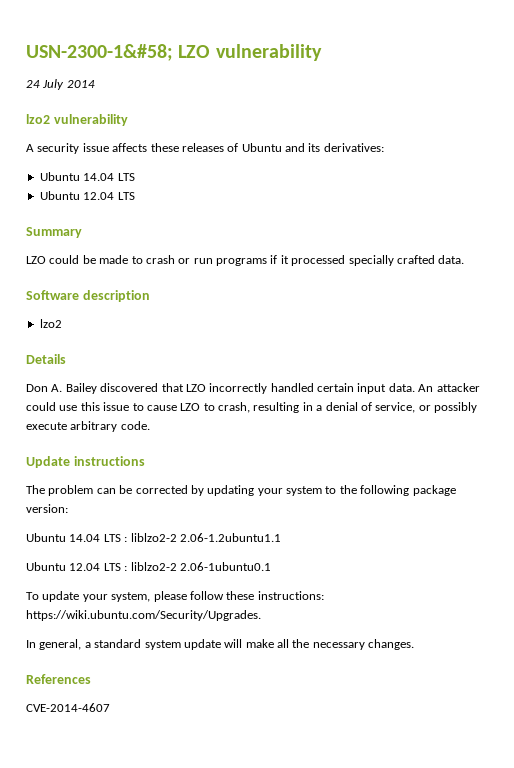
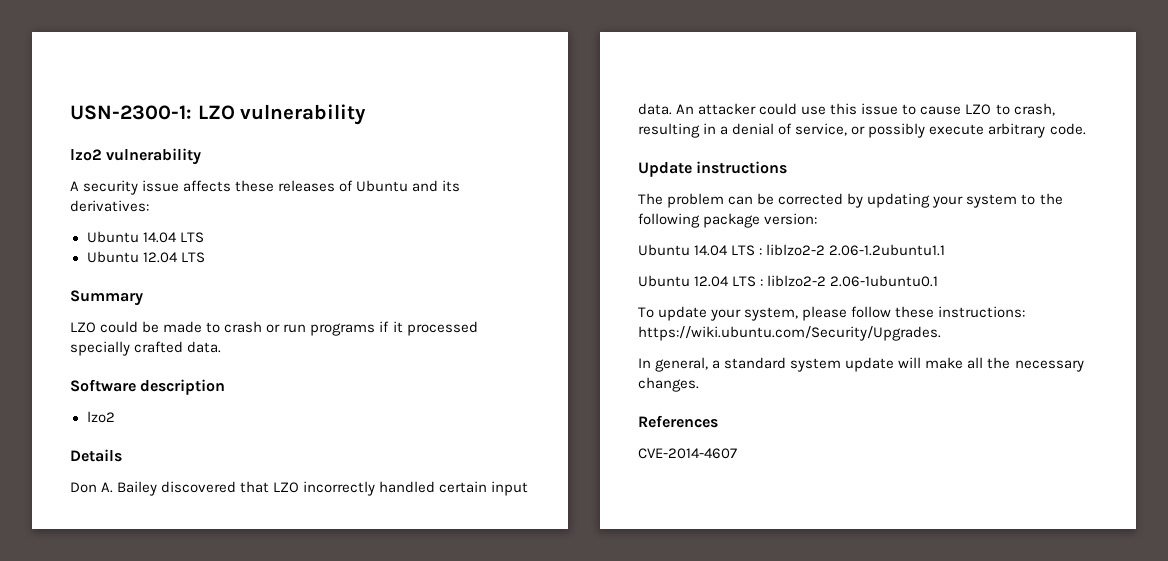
- USN-2300-1&#58; LZO vulnerability
+ USN-2300-1: LZO vulnerability
- 24 July 2014

